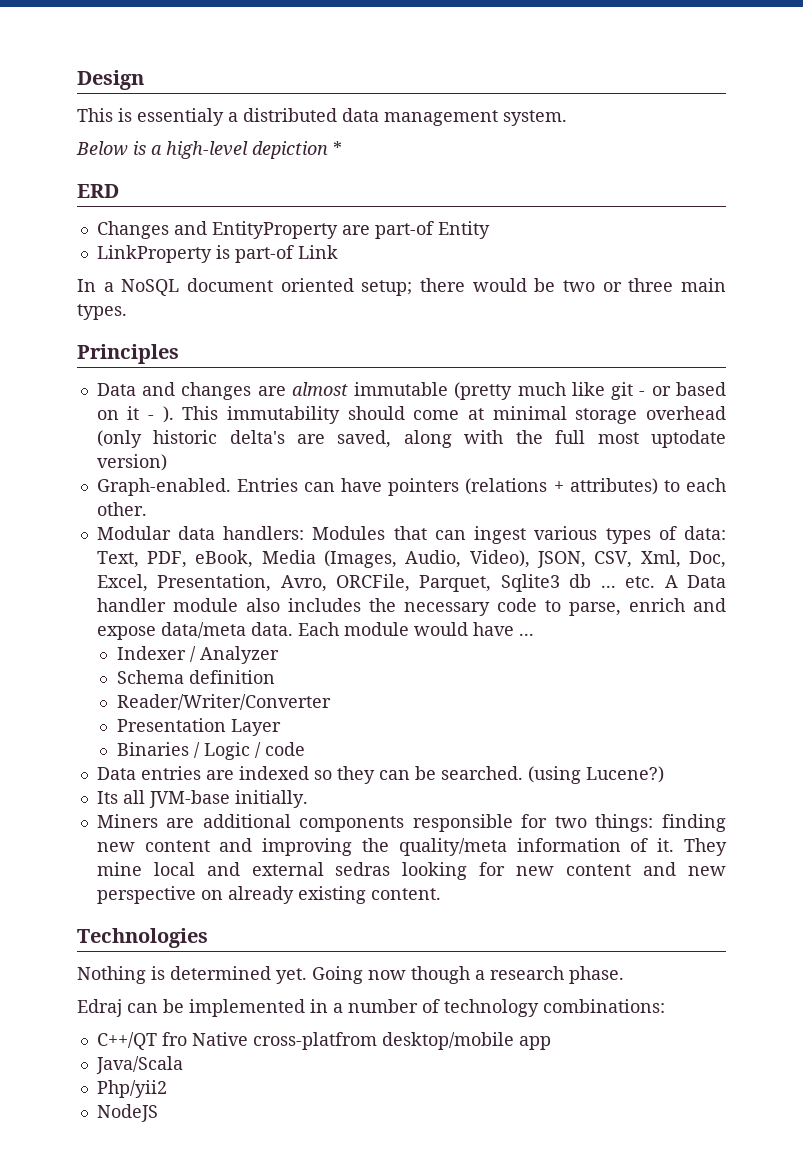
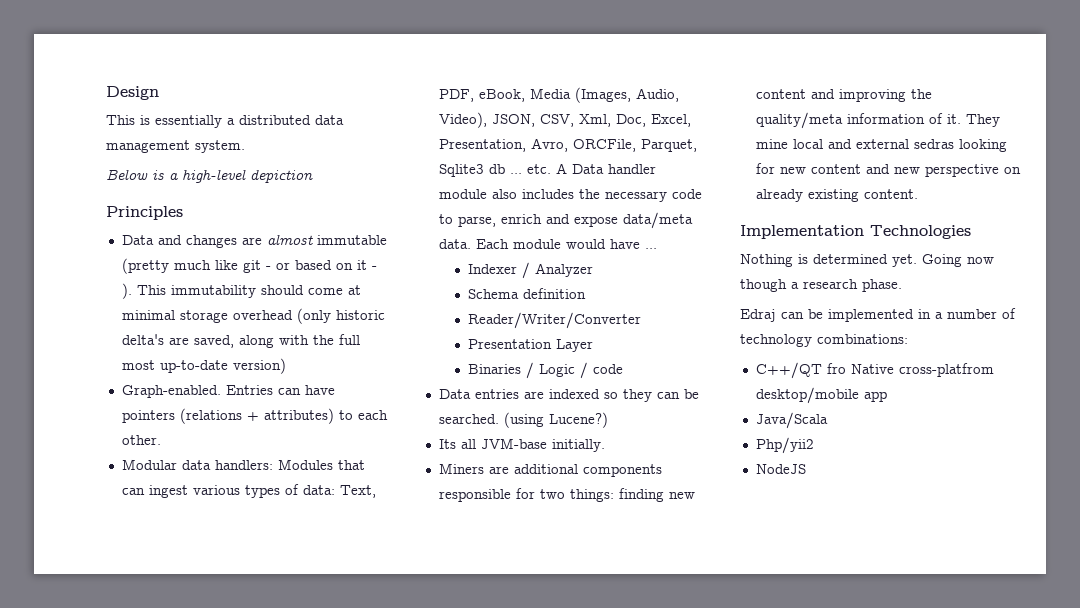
- This is essentialy a distributed data management system.
+ This is essentially a distributed data management system.
- Below is a high-level depiction *
- ERD
- Changes and EntityProperty are part-of Entity
- LinkProperty is part-of Link
- In a NoSQL document oriented setup; there would be two or three main types.
+ Below is a high-level depiction
- This immutability should come at minimal storage overhead (only historic delta's are saved, along with the full most uptodate version)
+ This immutability should come at minimal storage overhead (only historic delta's are saved, along with the full most up-to-date version)
- Technologies
+ Implementation Technologies

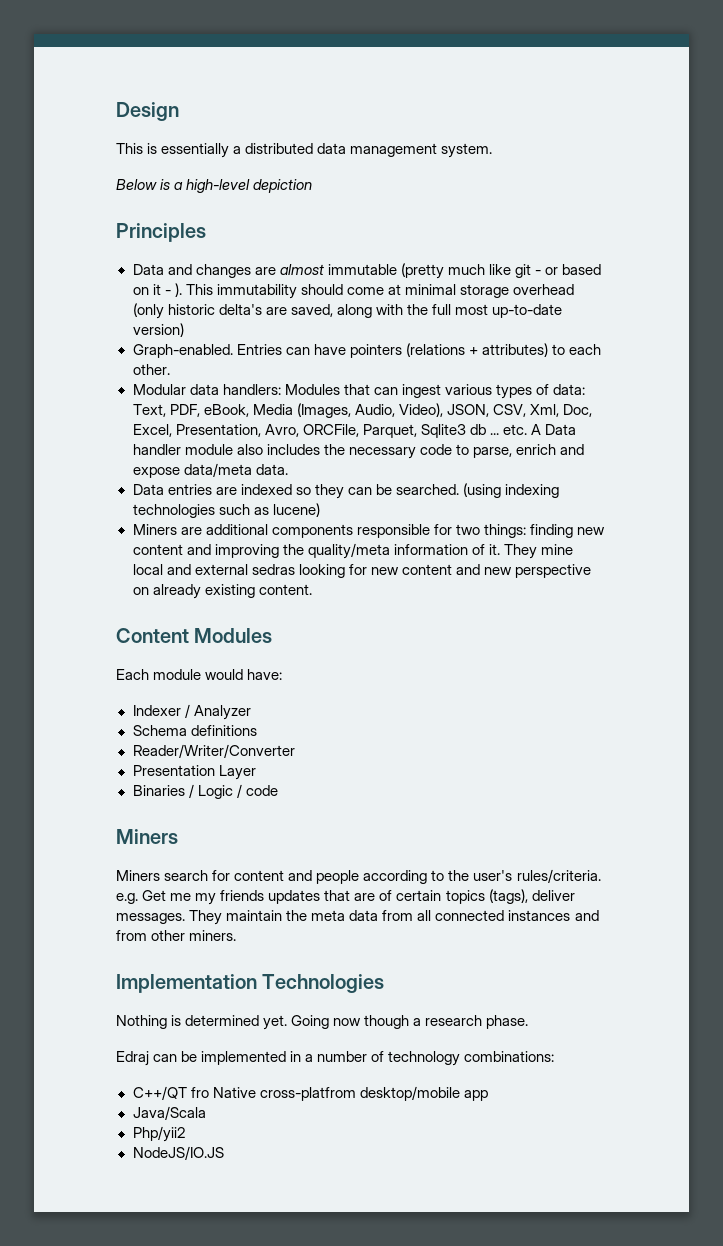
- Each module would have ...
- Indexer / Analyzer
- Schema definition
- Reader/Writer/Converter
- Presentation Layer
- Binaries / Logic / code
- (using Lucene?)
- Its all JVM-base initially.
+ (using indexing technologies such as lucene)
+ Content Modules
+ Each module would have:
+ Indexer / Analyzer
+ Schema definitions
+ Reader/Writer/Converter
+ Presentation Layer
+ Binaries / Logic / code
+ Miners
+ Miners search for content and people according to the user's rules/criteria. e.g. Get me my friends updates that are of certain topics (tags), deliver messages. They maintain the meta data from all connected instances and from other miners.
- NodeJS
+ NodeJS/IO.JS

